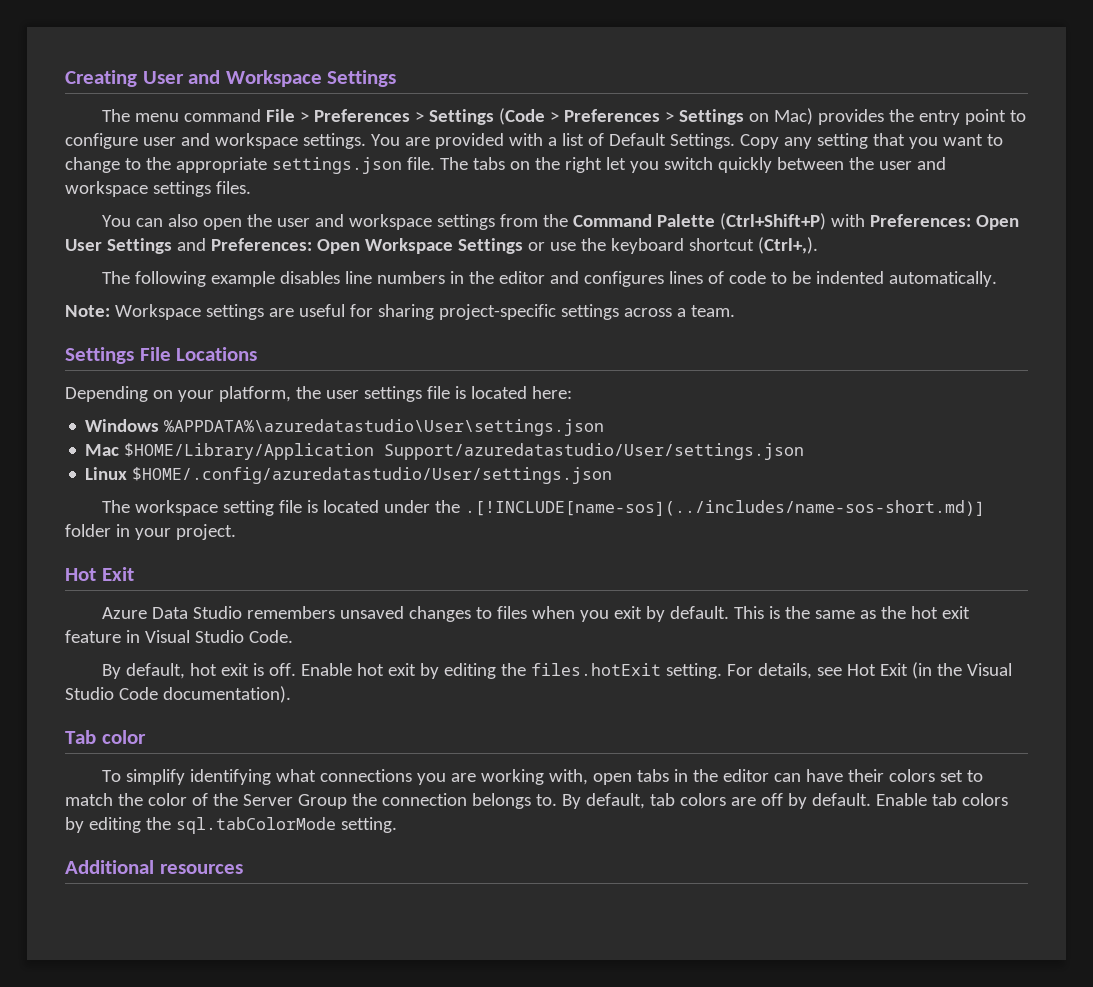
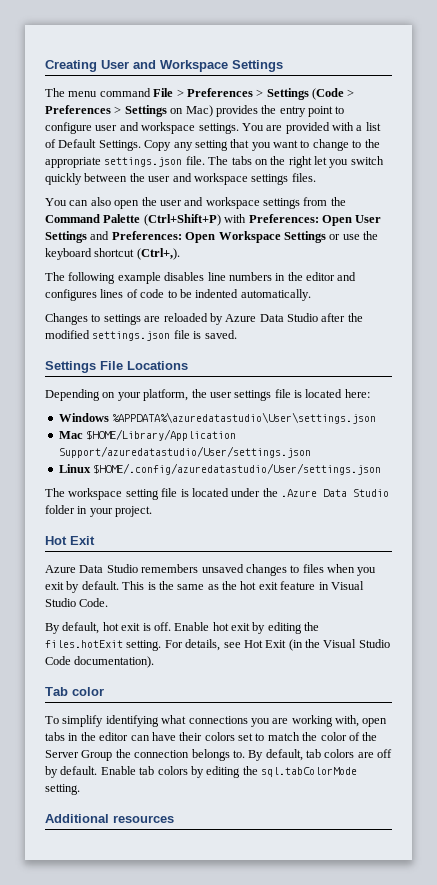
- Note: Workspace settings are useful for sharing project-specific settings across a team.
+ Changes to settings are reloaded by Azure Data Studio after the modified settings.json file is saved.
- The workspace setting file is located under the .[!INCLUDE[name-sos](../includes/name-sos-short.md)] folder in your project.
+ The workspace setting file is located under the .Azure Data Studio folder in your project.

